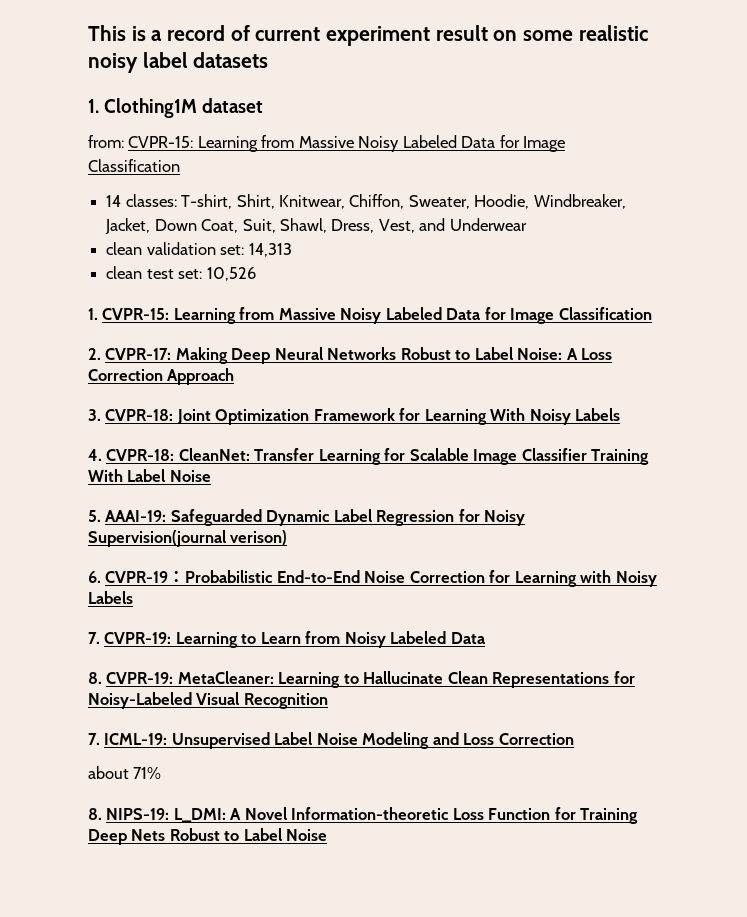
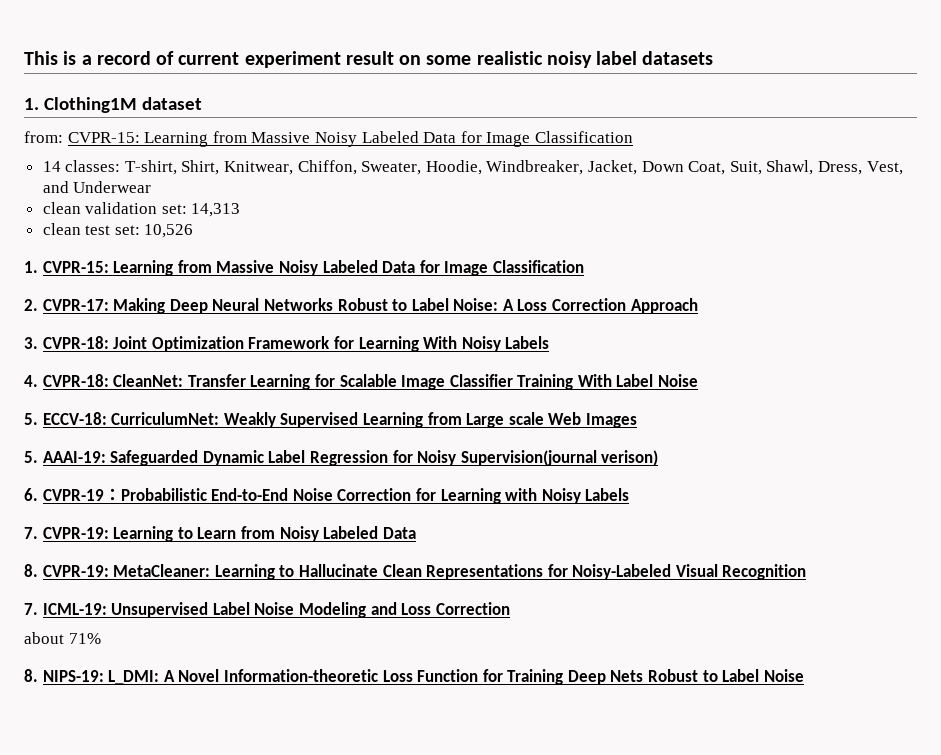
+ 5. ECCV-18: CurriculumNet: Weakly Supervised Learning from Large scale Web Images

